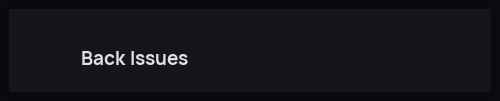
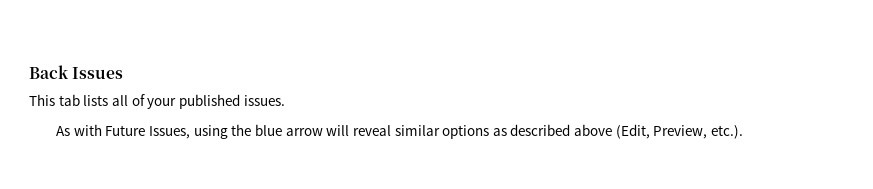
+ This tab lists all of your published issues.
+ As with Future Issues, using the blue arrow will reveal similar options as described above (Edit, Preview, etc.).

